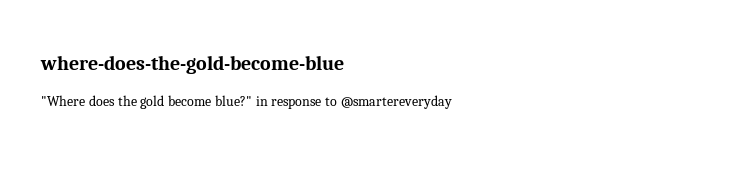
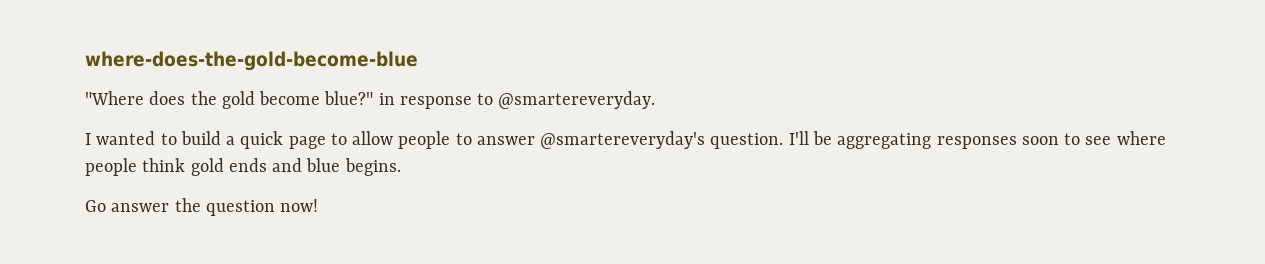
- "Where does the gold become blue?" in response to @smartereveryday
+ "Where does the gold become blue?" in response to @smartereveryday.
+ I wanted to build a quick page to allow people to answer @smartereveryday's question. I'll be aggregating responses soon to see where people think gold ends and blue begins.
+ Go answer the question now!

